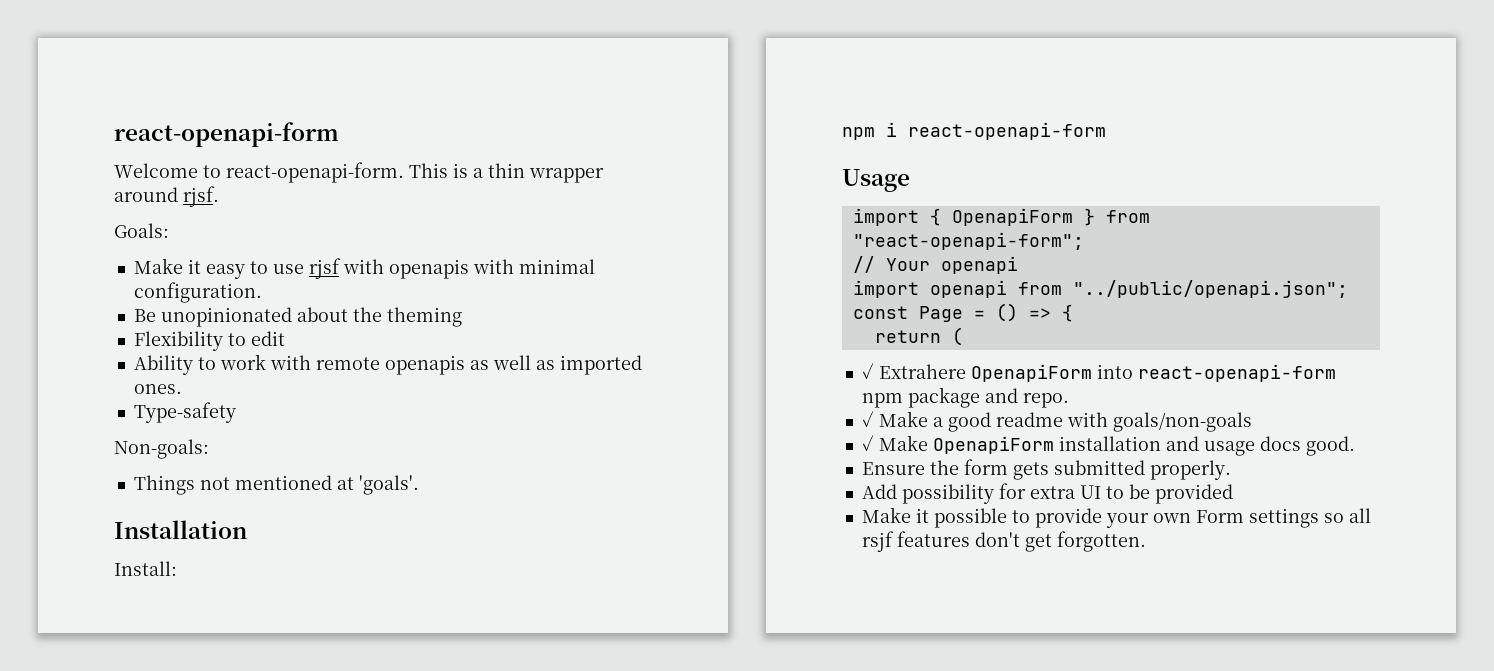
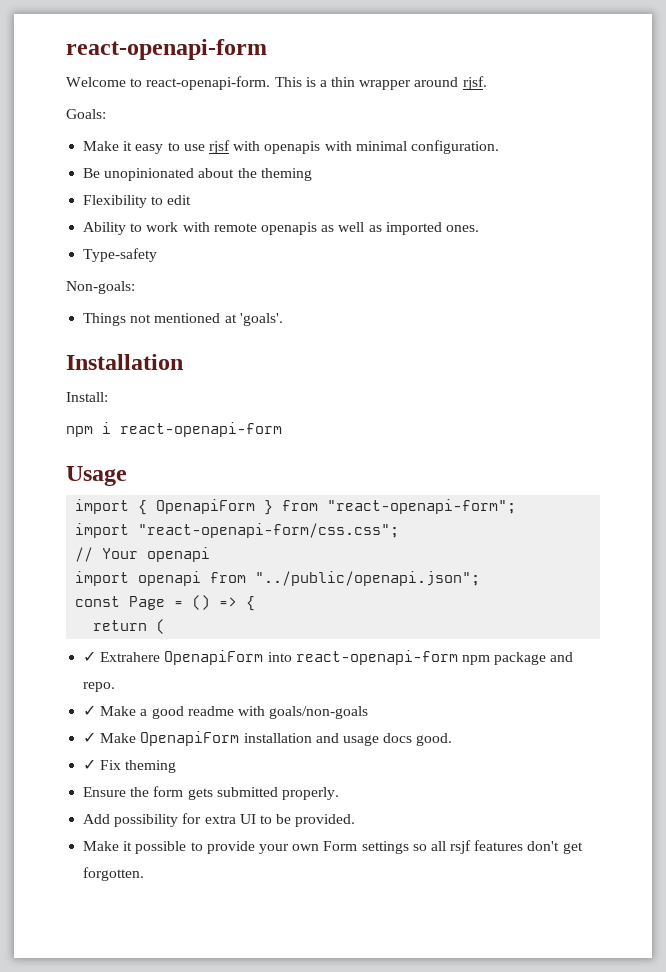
+ import "react-openapi-form/css.css";
+ ✓ Fix theming
- Add possibility for extra UI to be provided
+ Add possibility for extra UI to be provided.

